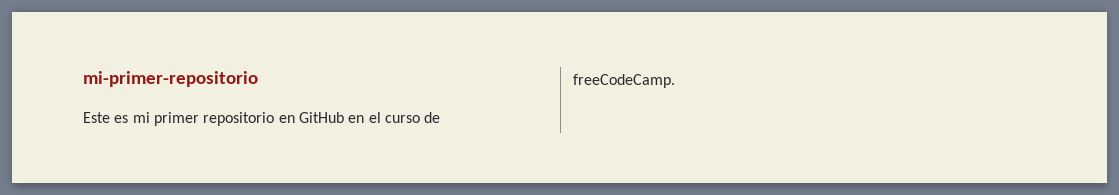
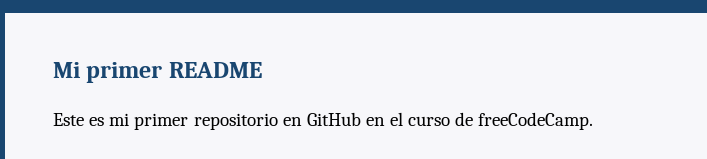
- mi-primer-repositorio
+ Mi primer README

